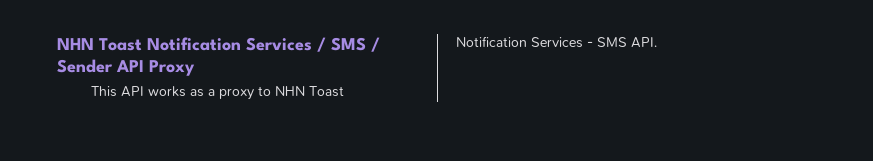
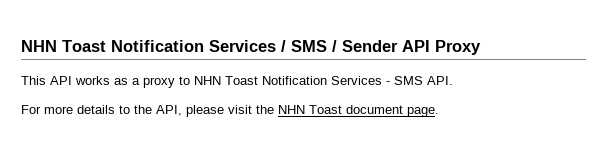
+ For more details to the API, please visit the NHN Toast document page.

